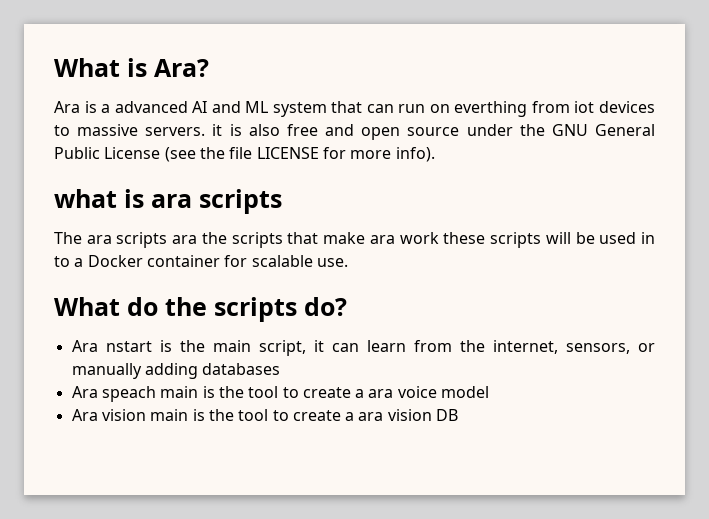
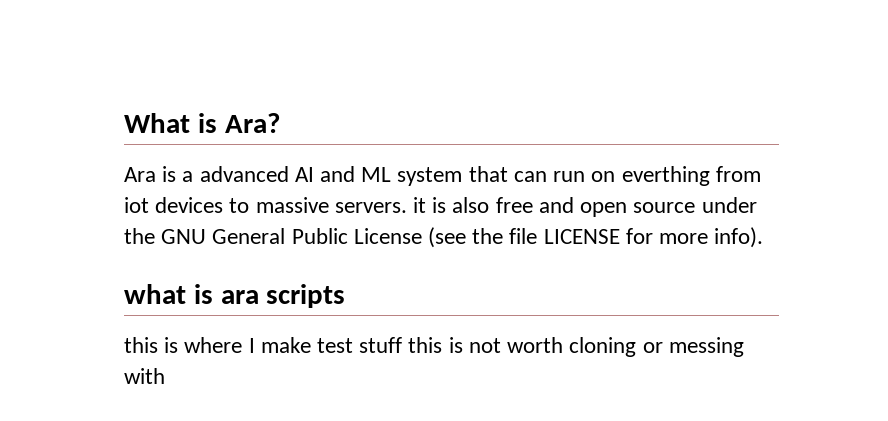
- The ara scripts ara the scripts that make ara work these scripts will be used in to a Docker container for scalable use.
- What do the scripts do?
- Ara nstart is the main script, it can learn from the internet, sensors, or manually adding databases
- Ara speach main is the tool to create a ara voice model
- Ara vision main is the tool to create a ara vision DB
+ this is where I make test stuff this is not worth cloning or messing with

